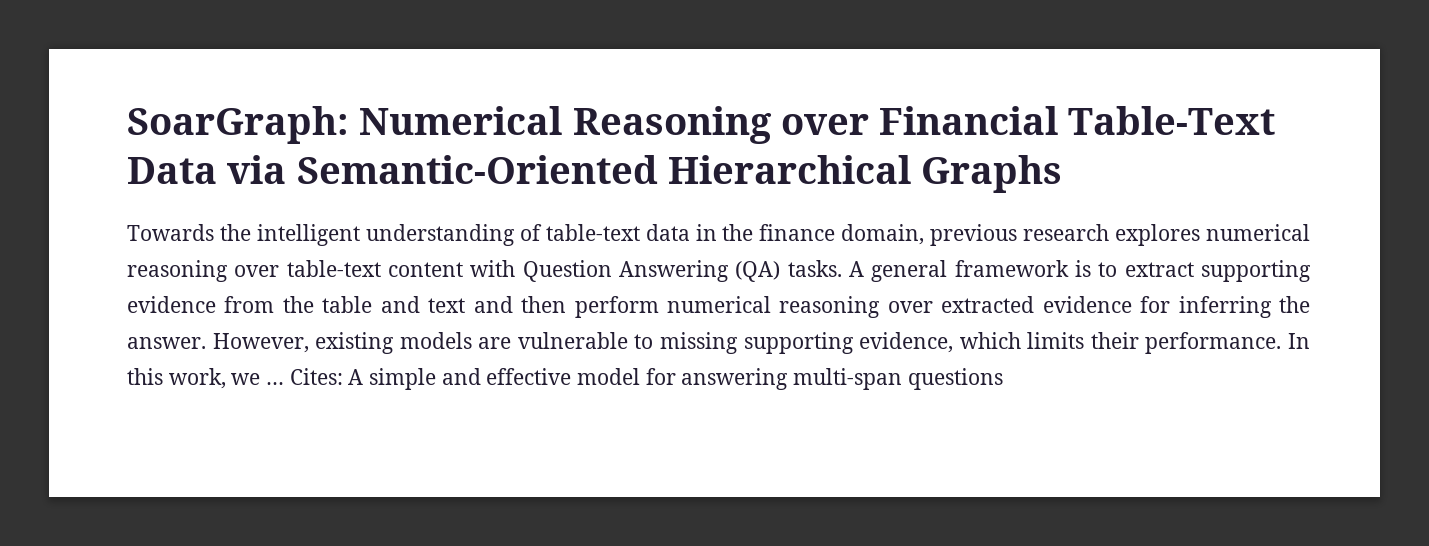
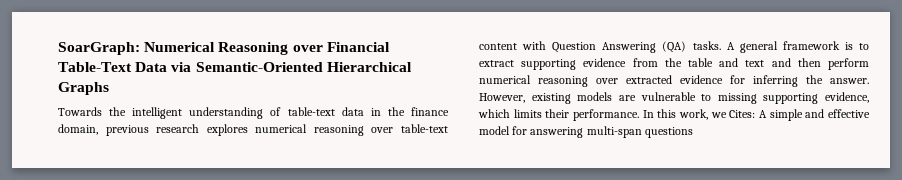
- In this work, we … Cites: A simple and effective model for answering multi-span questions
+ In this work, we Cites: A simple and effective model for answering multi-span questions

